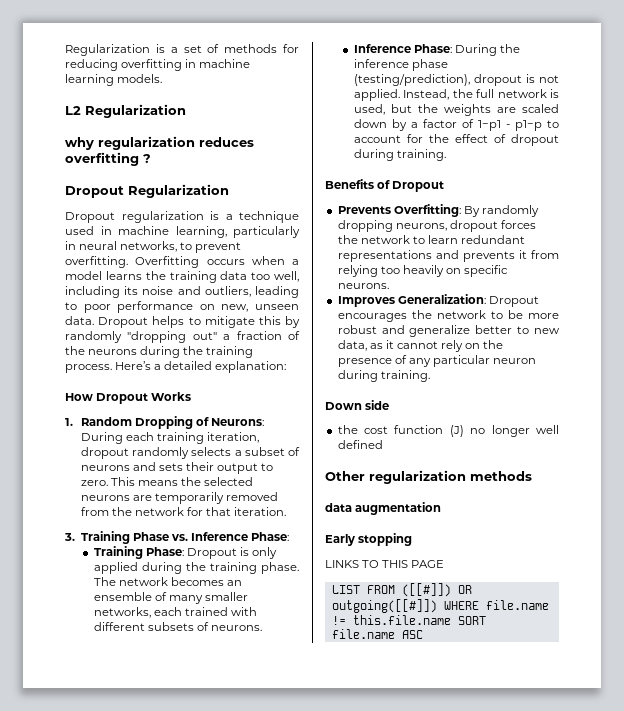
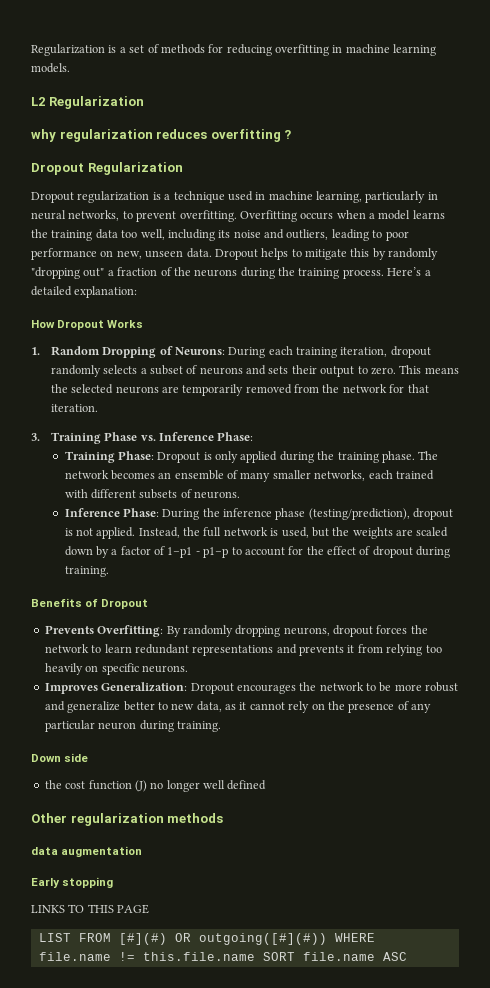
- LIST FROM ([[#]]) OR outgoing([[#]]) WHERE file.name != this.file.name SORT file.name ASC
+ LIST FROM [#](#) OR outgoing([#](#)) WHERE file.name != this.file.name SORT file.name ASC

